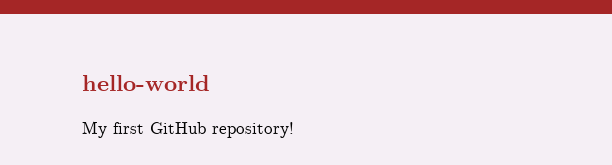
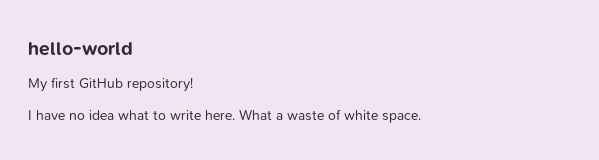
+ I have no idea what to write here. What a waste of white space.

